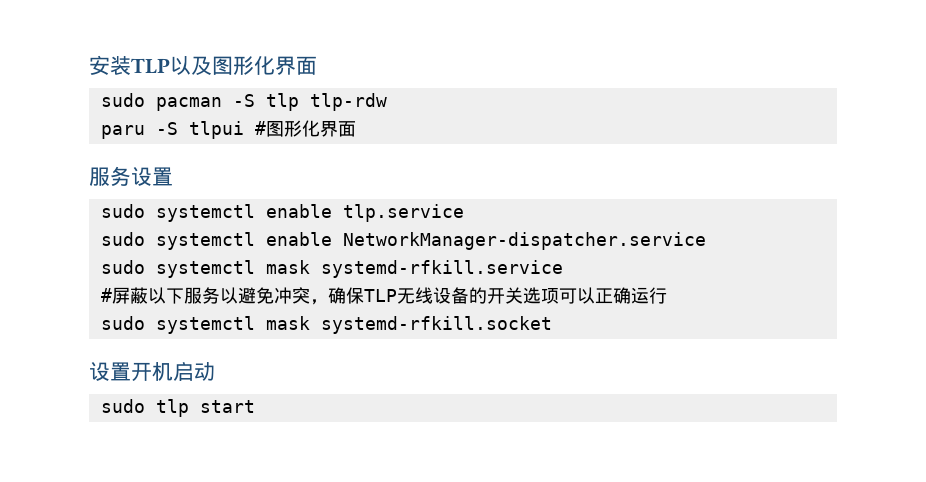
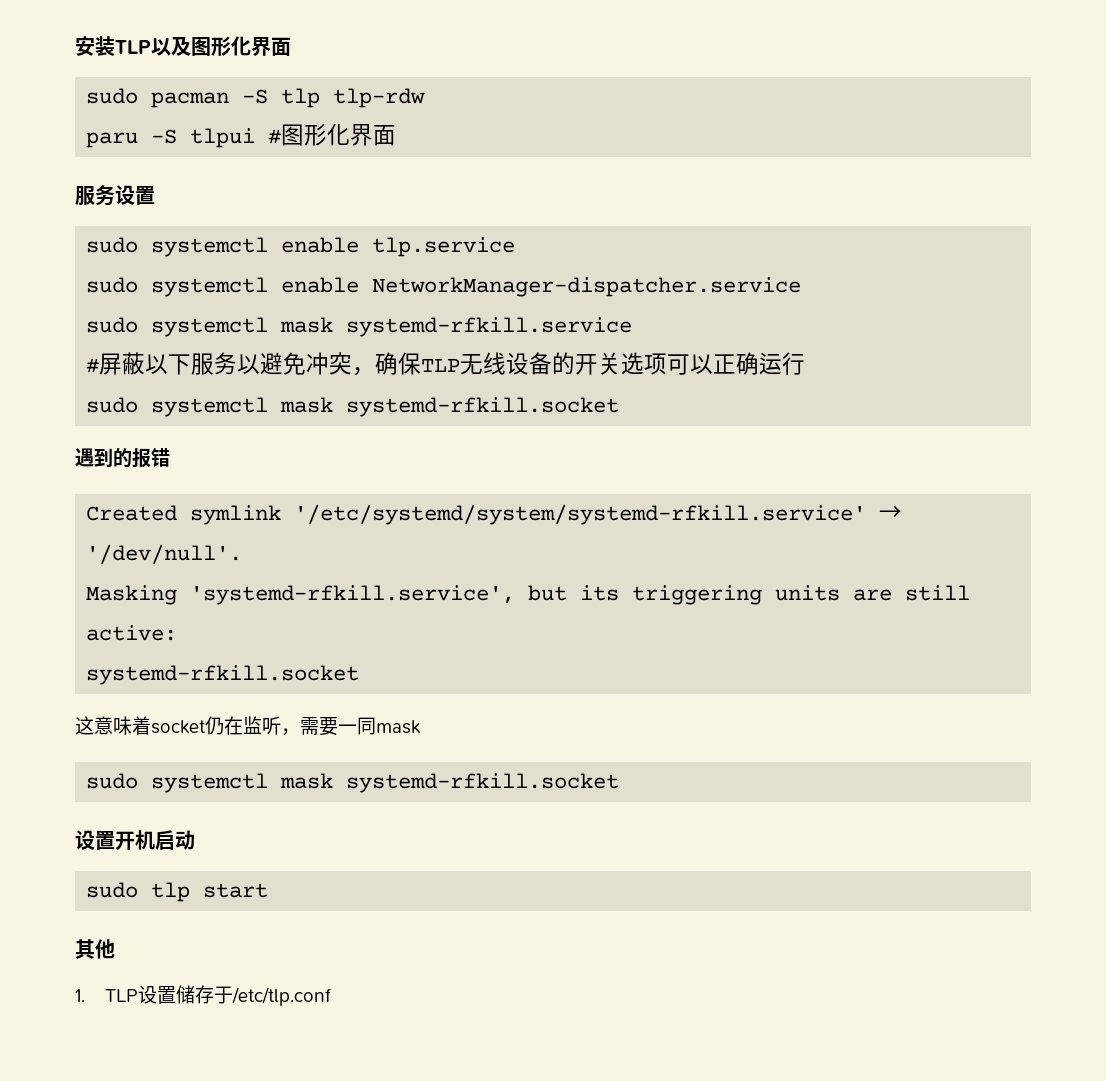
+ 遇到的报错
+ Created symlink '/etc/systemd/system/systemd-rfkill.service' → '/dev/null'.
+ Masking 'systemd-rfkill.service', but its triggering units are still active:
+ systemd-rfkill.socket
+ 这意味着socket仍在监听，需要一同mask
+ sudo systemctl mask systemd-rfkill.socket
+ 其他
+ 1. TLP设置储存于/etc/tlp.conf

